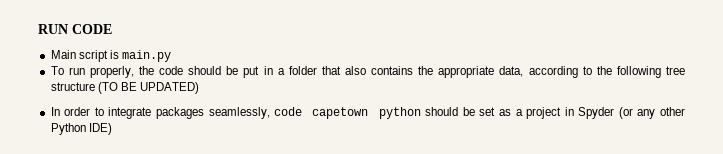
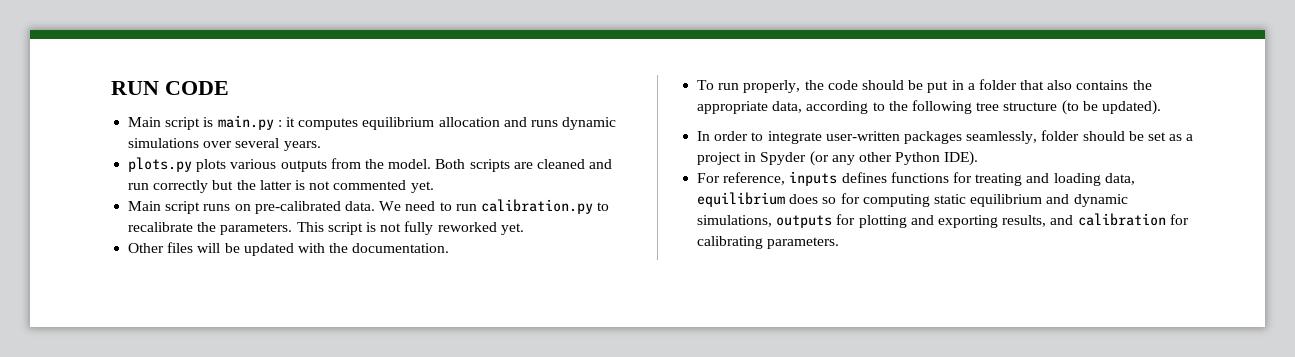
- Main script is main.py
+ Main script is main.py : it computes equilibrium allocation and runs dynamic simulations over several years.
+ plots.py plots various outputs from the model. Both scripts are cleaned and run correctly but the latter is not commented yet.
+ Main script runs on pre-calibrated data. We need to run calibration.py to recalibrate the parameters. This script is not fully reworked yet.
+ Other files will be updated with the documentation.
- To run properly, the code should be put in a folder that also contains the appropriate data, according to the following tree structure (TO BE UPDATED)
+ To run properly, the code should be put in a folder that also contains the appropriate data, according to the following tree structure (to be updated).
- In order to integrate packages seamlessly, code capetown python should be set as a project in Spyder (or any other Python IDE)
+ In order to integrate user-written packages seamlessly, folder should be set as a project in Spyder (or any other Python IDE).
+ For reference, inputs defines functions for treating and loading data, equilibrium does so for computing static equilibrium and dynamic simulations, outputs for plotting and exporting results, and calibration for calibrating parameters.

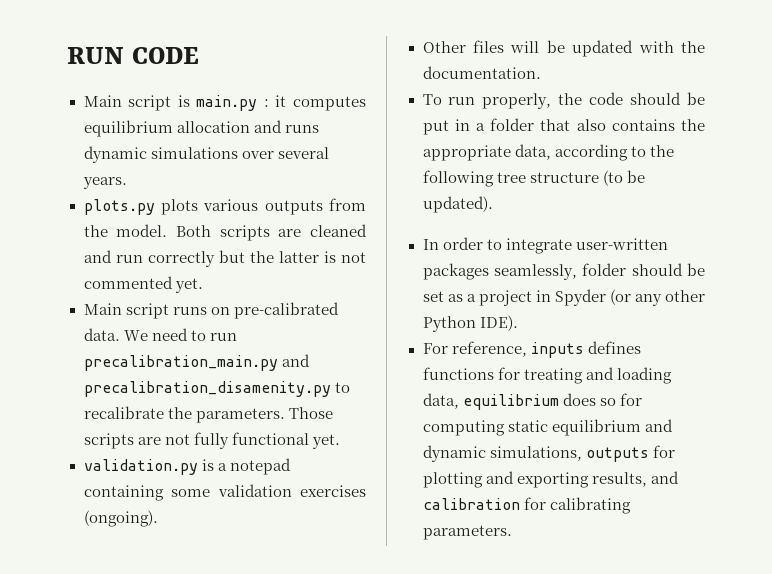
- We need to run calibration.py to recalibrate the parameters.
+ We need to run precalibration_main.py and precalibration_disamenity.py to recalibrate the parameters.
- This script is not fully reworked yet.
+ Those scripts are not fully functional yet.
+ validation.py is a notepad containing some validation exercises (ongoing).

